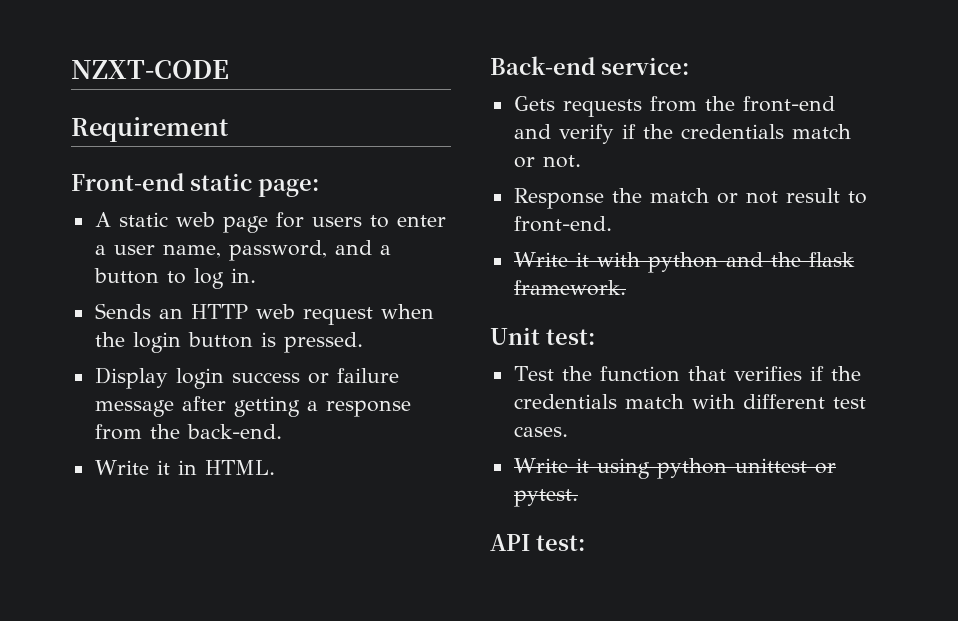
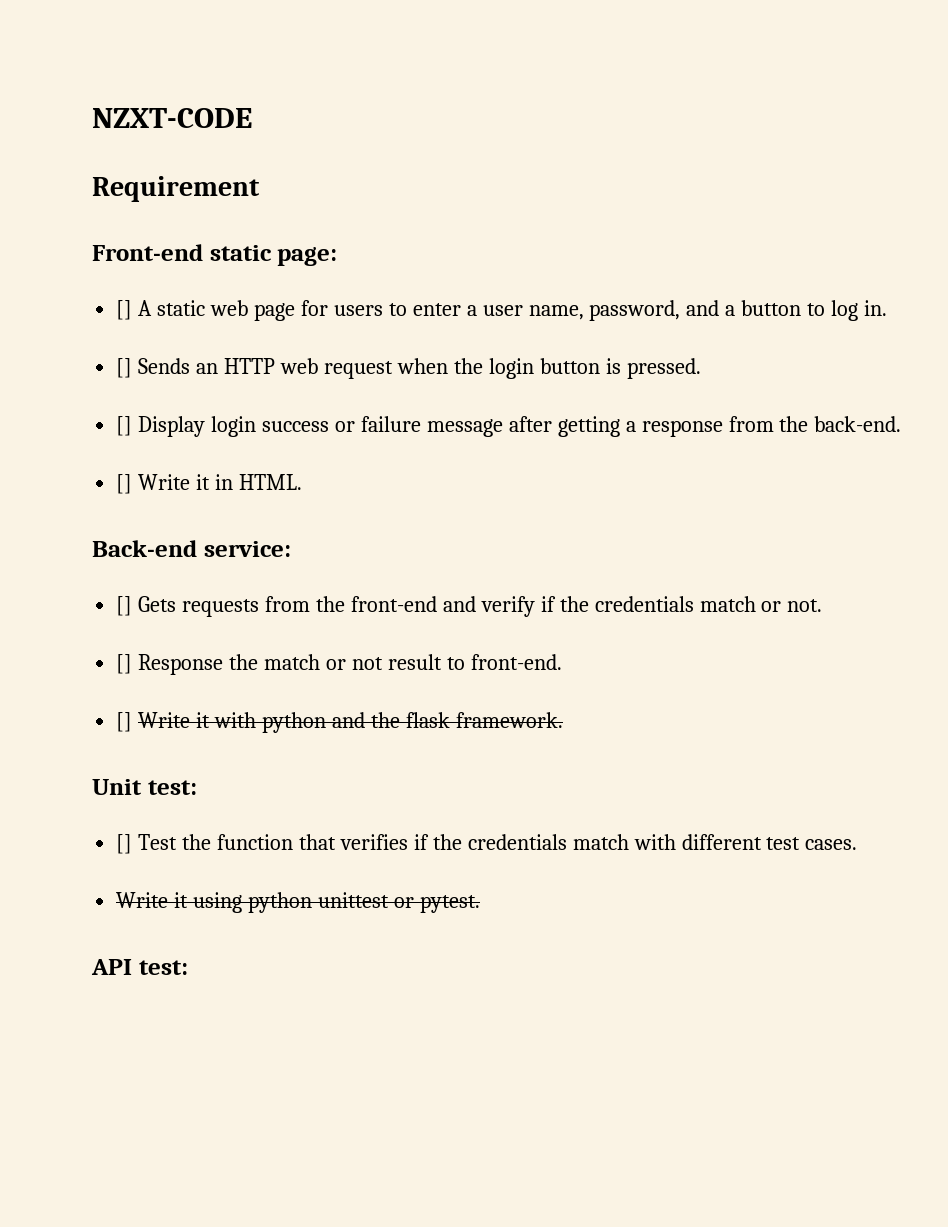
- A static web page for users to enter a user name, password, and a button to log in.
+ [] A static web page for users to enter a user name, password, and a button to log in.
- Sends an HTTP web request when the login button is pressed.
+ [] Sends an HTTP web request when the login button is pressed.
- Display login success or failure message after getting a response from the back-end.
+ [] Display login success or failure message after getting a response from the back-end.
- Write it in HTML.
+ [] Write it in HTML.
- Gets requests from the front-end and verify if the credentials match or not.
+ [] Gets requests from the front-end and verify if the credentials match or not.
- Response the match or not result to front-end.
+ [] Response the match or not result to front-end.
- Write it with python and the flask framework.
+ [] Write it with python and the flask framework.
- Test the function that verifies if the credentials match with different test cases.
+ [] Test the function that verifies if the credentials match with different test cases.

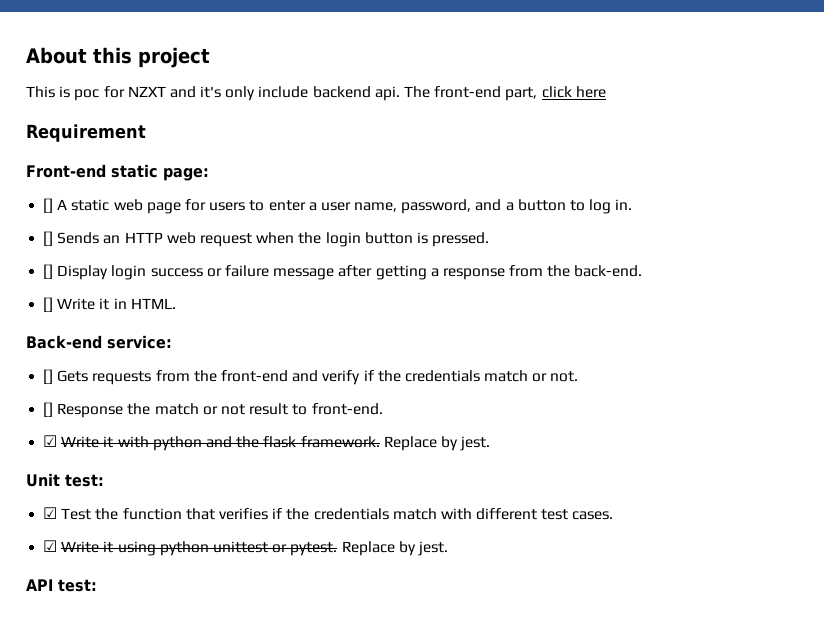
- NZXT-CODE
+ About this project
+ This is poc for NZXT and it's only include backend api. The front-end part, click here
- [] Write it with python and the flask framework.
+ ☑ Write it with python and the flask framework. Replace by jest.
- [] Test the function that verifies if the credentials match with different test cases.
+ ☑ Test the function that verifies if the credentials match with different test cases.
- Write it using python unittest or pytest.
+ ☑ Write it using python unittest or pytest. Replace by jest.

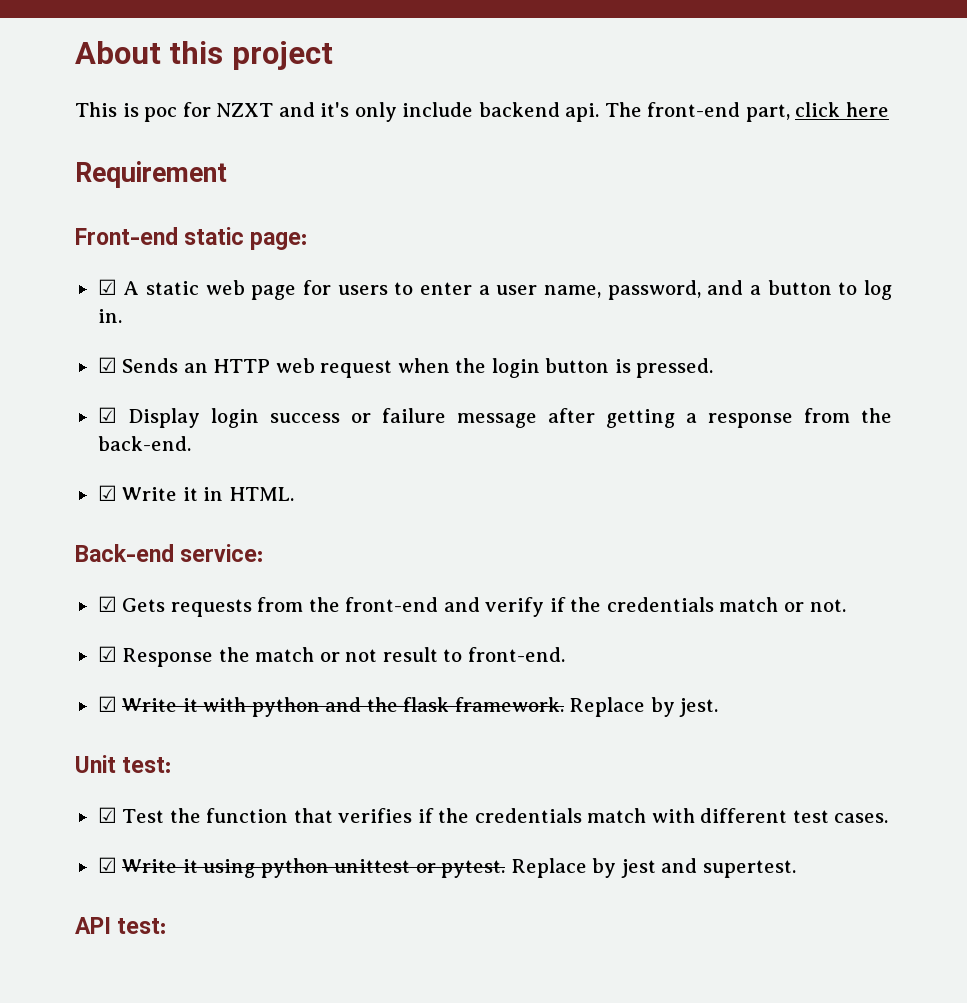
- [] A static web page for users to enter a user name, password, and a button to log in.
+ ☑ A static web page for users to enter a user name, password, and a button to log in.
- [] Sends an HTTP web request when the login button is pressed.
+ ☑ Sends an HTTP web request when the login button is pressed.
- [] Display login success or failure message after getting a response from the back-end.
+ ☑ Display login success or failure message after getting a response from the back-end.
- [] Write it in HTML.
+ ☑ Write it in HTML.
- [] Gets requests from the front-end and verify if the credentials match or not.
+ ☑ Gets requests from the front-end and verify if the credentials match or not.
- [] Response the match or not result to front-end.
+ ☑ Response the match or not result to front-end.
- ☑ Write it using python unittest or pytest. Replace by jest.
+ ☑ Write it using python unittest or pytest. Replace by jest and supertest.

